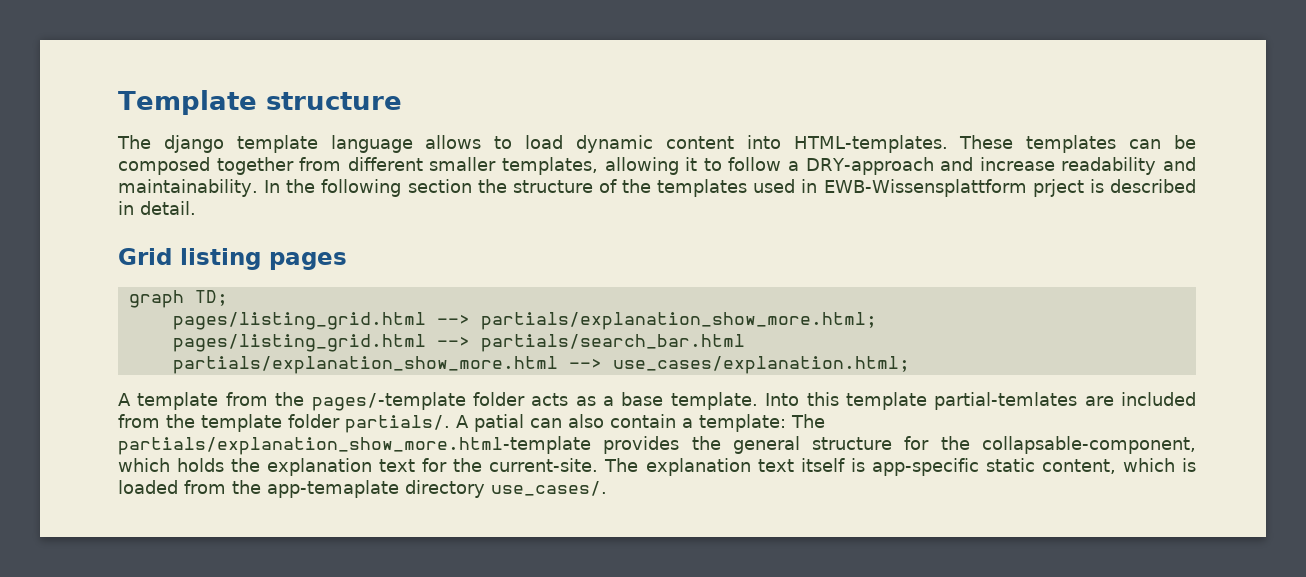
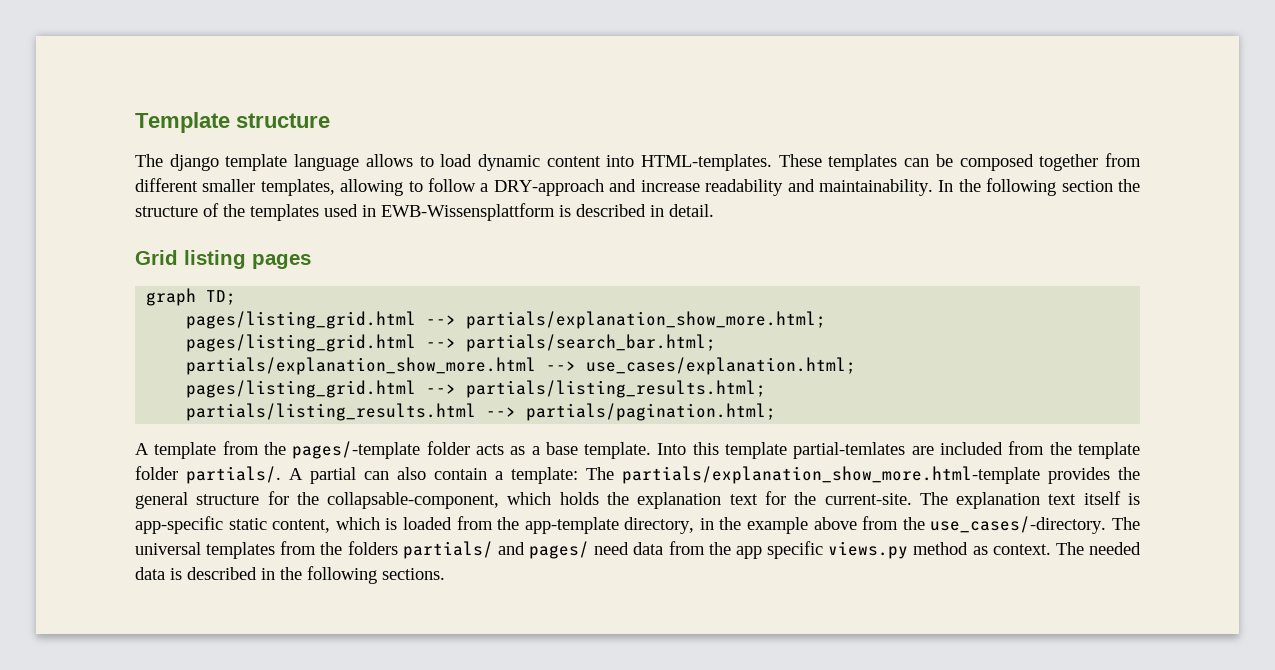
- These templates can be composed together from different smaller templates, allowing it to follow a DRY-approach and increase readability and maintainability.
+ These templates can be composed together from different smaller templates, allowing to follow a DRY-approach and increase readability and maintainability.
- In the following section the structure of the templates used in EWB-Wissensplattform prject is described in detail.
+ In the following section the structure of the templates used in EWB-Wissensplattform is described in detail.
- pages/listing_grid.html --> partials/search_bar.html
+ pages/listing_grid.html --> partials/search_bar.html;
+ pages/listing_grid.html --> partials/listing_results.html;
+ partials/listing_results.html --> partials/pagination.html;
- A patial can also contain a template: The partials/explanation_show_more.html-template provides the general structure for the collapsable-component, which holds the explanation text for the current-site.
+ A partial can also contain a template: The partials/explanation_show_more.html-template provides the general structure for the collapsable-component, which holds the explanation text for the current-site.
- The explanation text itself is app-specific static content, which is loaded from the app-temaplate directory use_cases/.
+ The explanation text itself is app-specific static content, which is loaded from the app-template directory, in the example above from the use_cases/-directory. The universal templates from the folders partials/ and pages/ need data from the app specific views.py method as context. The needed data is described in the following sections.

